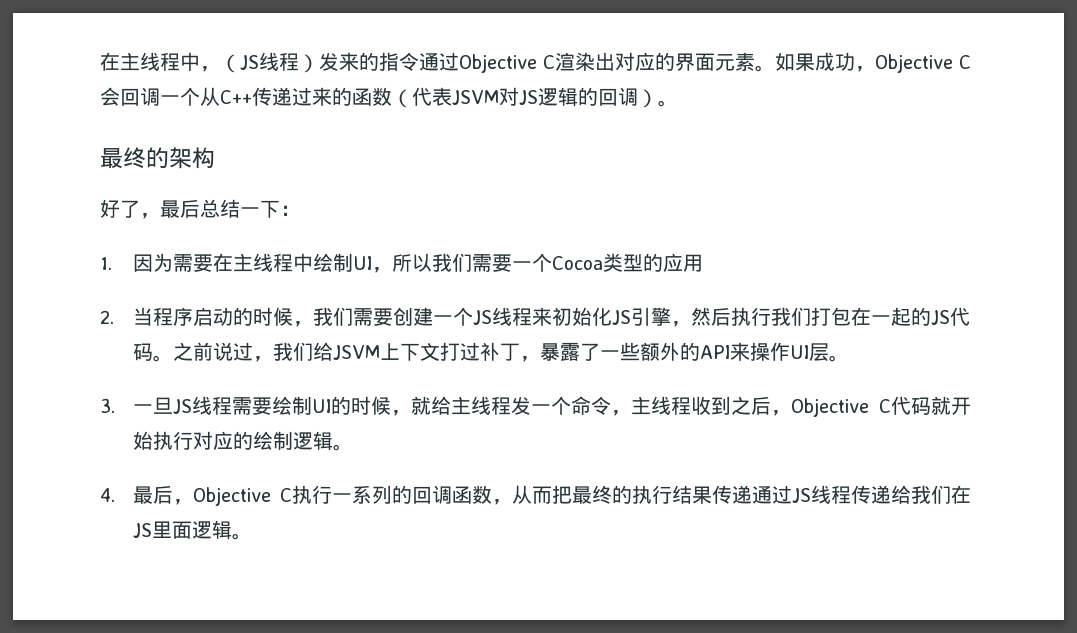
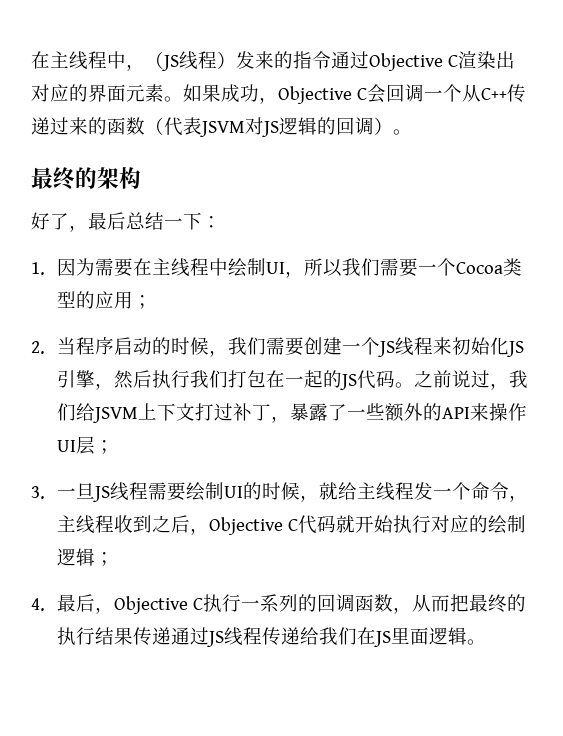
- 1.因为需要在主线程中绘制UI，所以我们需要一个Cocoa类型的应用
+ 1.因为需要在主线程中绘制UI，所以我们需要一个Cocoa类型的应用；
- 之前说过，我们给JSVM上下文打过补丁，暴露了一些额外的API来操作UI层。
+ 之前说过，我们给JSVM上下文打过补丁，暴露了一些额外的API来操作UI层；
- 3.一旦JS线程需要绘制UI的时候，就给主线程发一个命令，主线程收到之后，Objective C代码就开始执行对应的绘制逻辑。
+ 3.一旦JS线程需要绘制UI的时候，就给主线程发一个命令，主线程收到之后，Objective C代码就开始执行对应的绘制逻辑；

